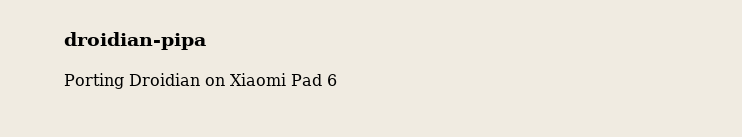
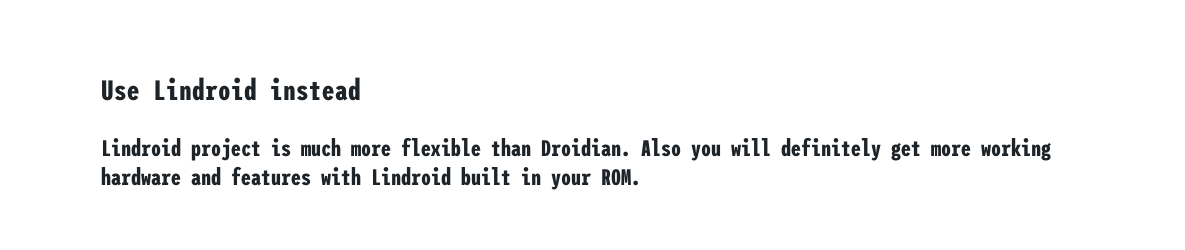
- droidian-pipa
- Porting Droidian on Xiaomi Pad 6
+ Use Lindroid instead
+ Lindroid project is much more flexible than Droidian. Also you will definitely get more working hardware and features with Lindroid built in your ROM.

